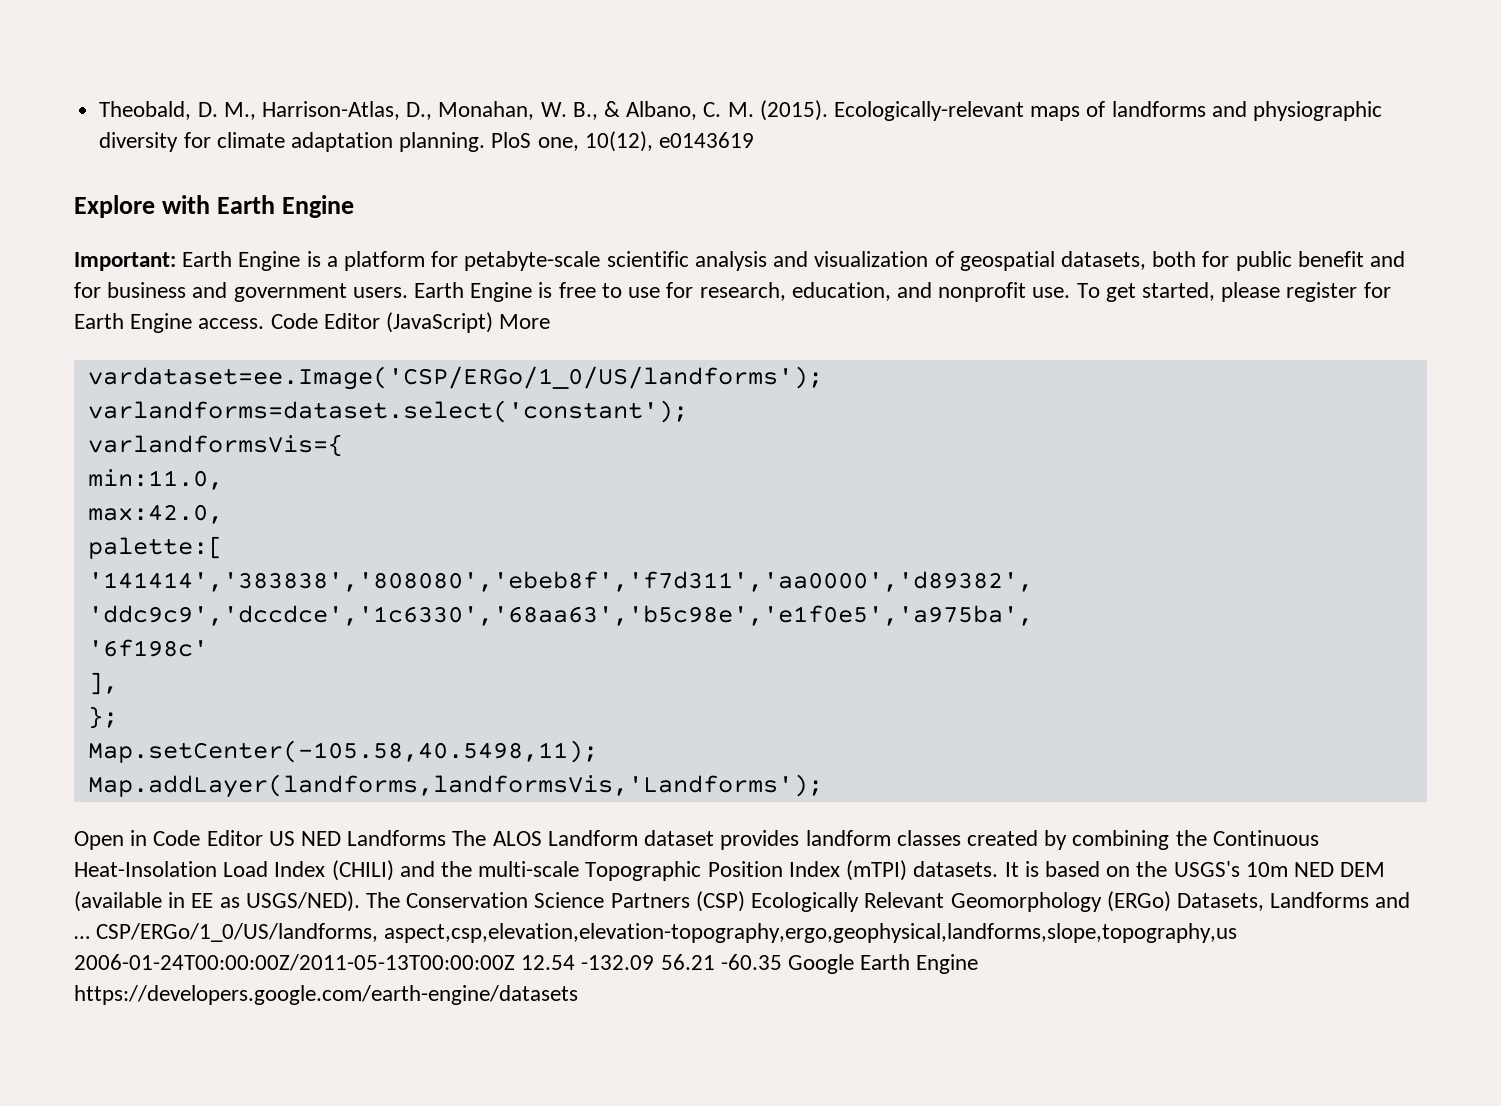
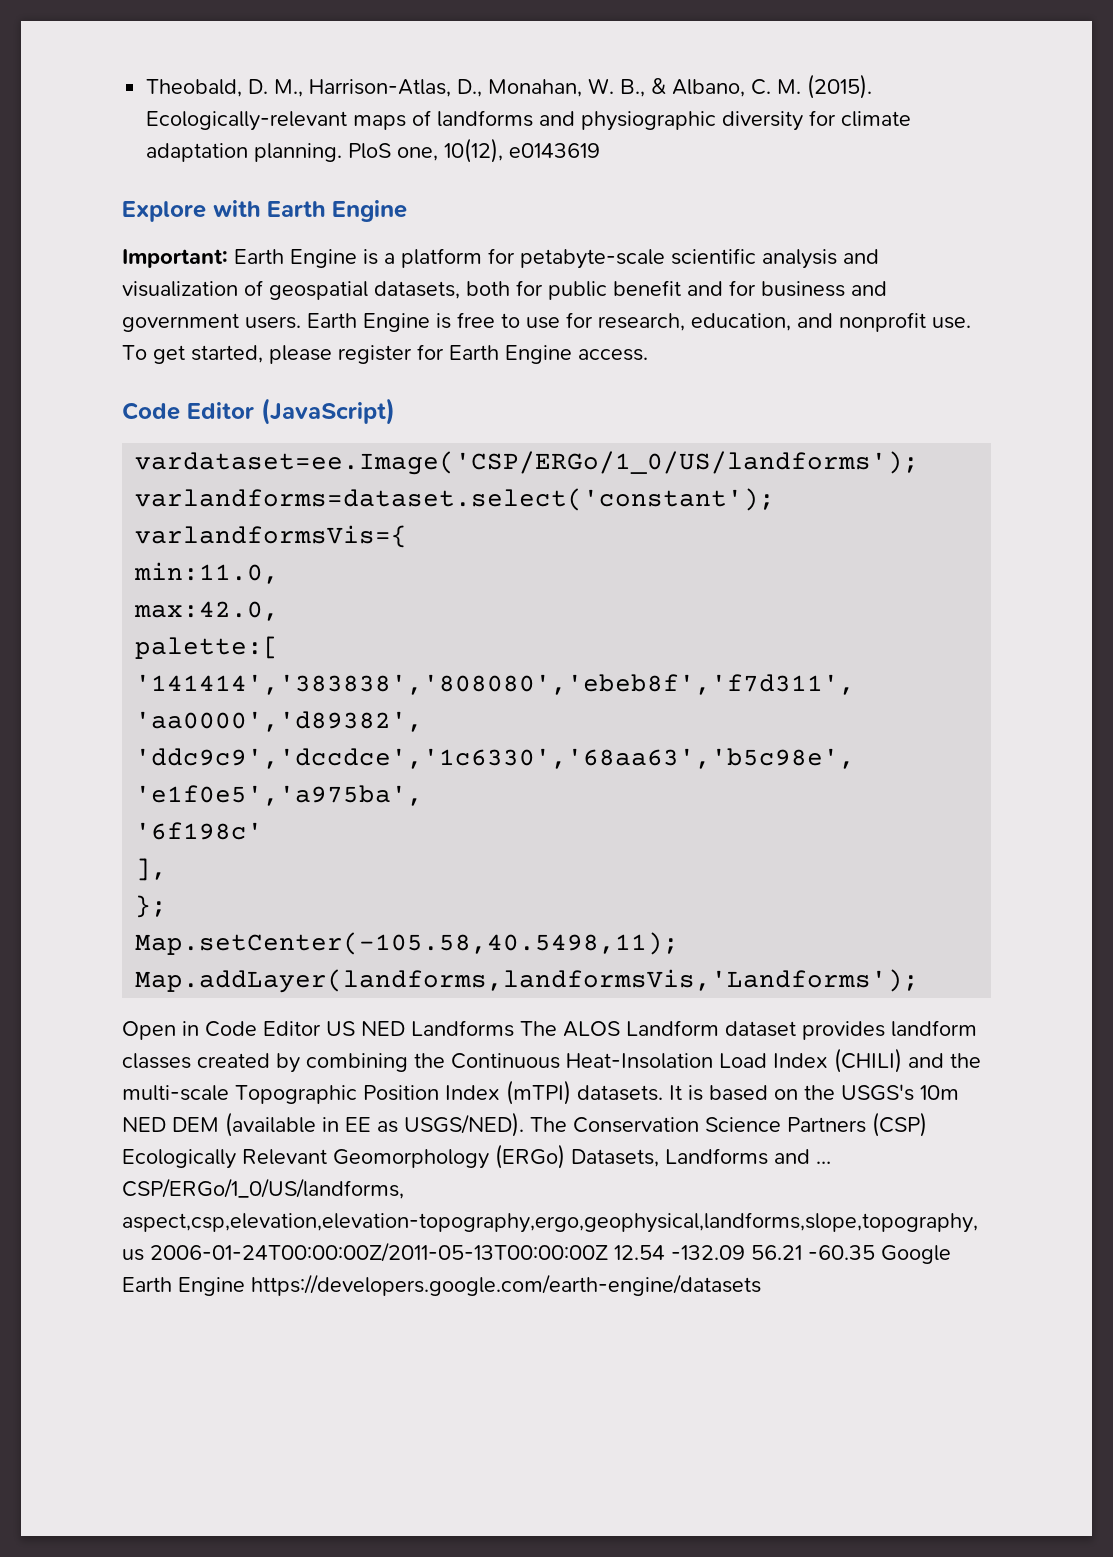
- To get started, please register for Earth Engine access. Code Editor (JavaScript) More
+ To get started, please register for Earth Engine access.
+ Code Editor (JavaScript)

